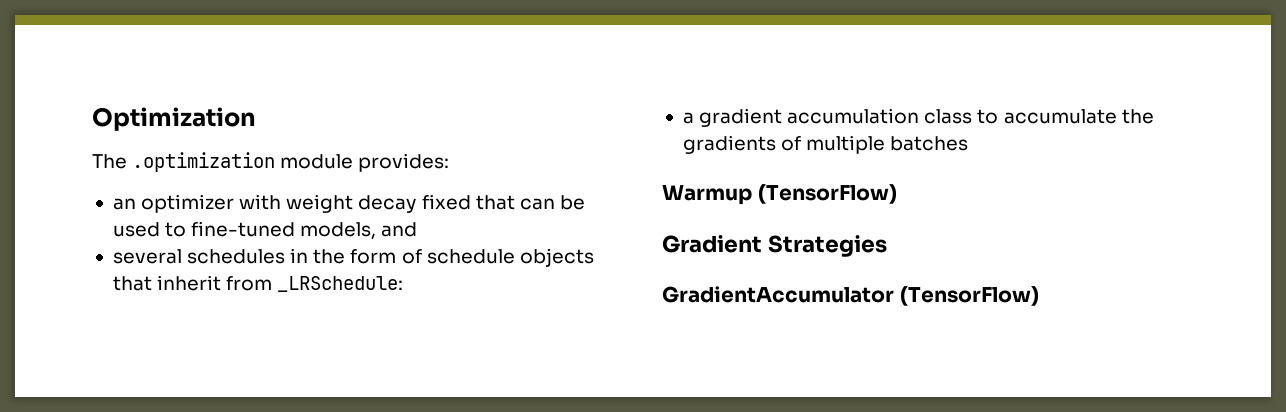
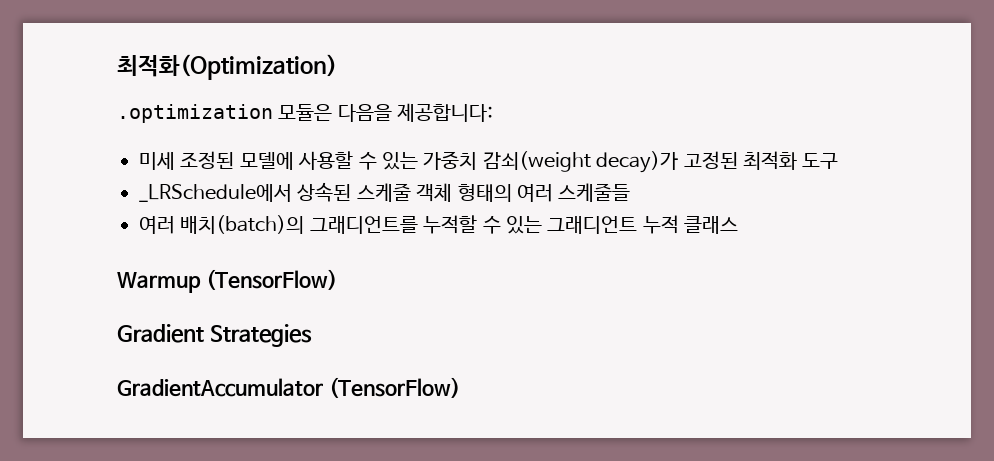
- Optimization
- The .optimization module provides:
- an optimizer with weight decay fixed that can be used to fine-tuned models, and
- several schedules in the form of schedule objects that inherit from _LRSchedule:
- a gradient accumulation class to accumulate the gradients of multiple batches
+ 최적화(Optimization)
+ .optimization 모듈은 다음을 제공합니다:
+ 미세 조정된 모델에 사용할 수 있는 가중치 감쇠(weight decay)가 고정된 최적화 도구
+ _LRSchedule에서 상속된 스케줄 객체 형태의 여러 스케줄들
+ 여러 배치(batch)의 그래디언트를 누적할 수 있는 그래디언트 누적 클래스

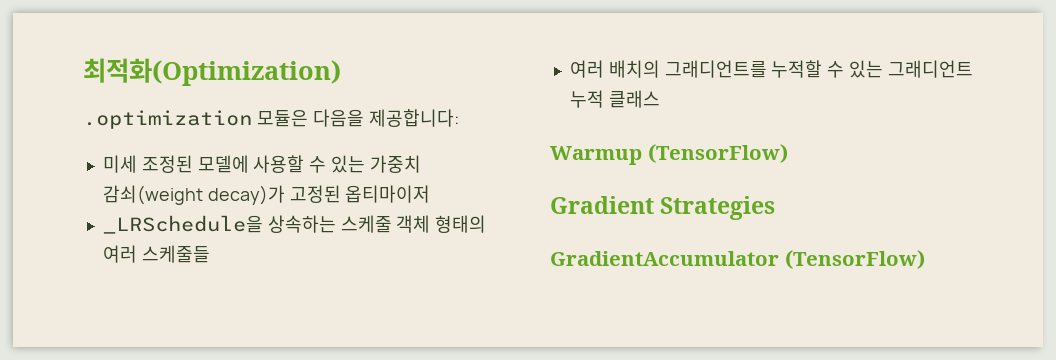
- 미세 조정된 모델에 사용할 수 있는 가중치 감쇠(weight decay)가 고정된 최적화 도구
- _LRSchedule에서 상속된 스케줄 객체 형태의 여러 스케줄들
+ 미세 조정된 모델에 사용할 수 있는 가중치 감쇠(weight decay)가 고정된 옵티마이저
+ _LRSchedule을 상속하는 스케줄 객체 형태의 여러 스케줄들
- 여러 배치(batch)의 그래디언트를 누적할 수 있는 그래디언트 누적 클래스
+ 여러 배치의 그래디언트를 누적할 수 있는 그래디언트 누적 클래스

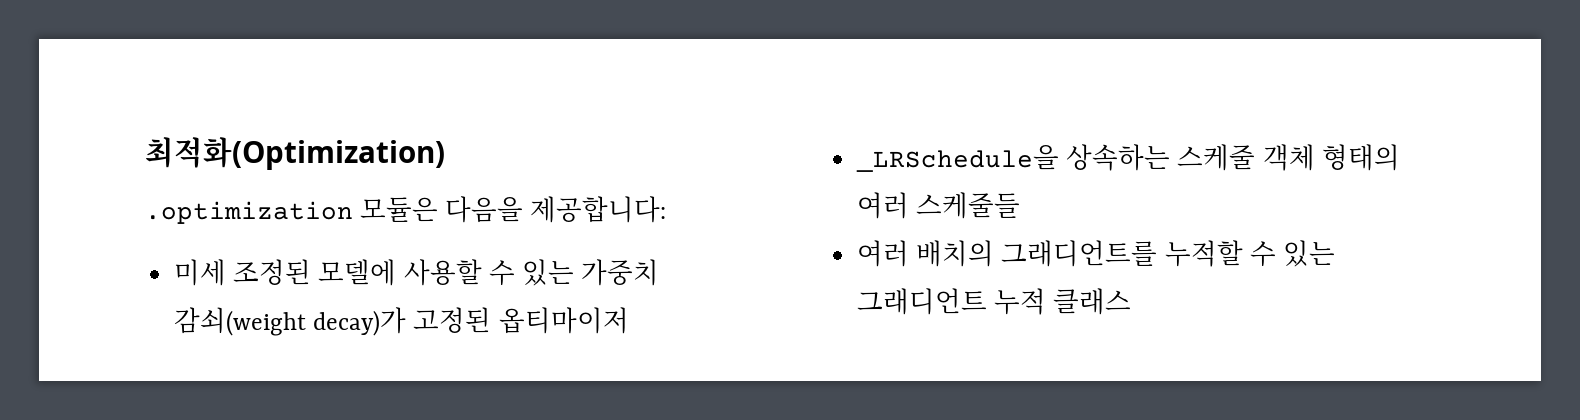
- Warmup (TensorFlow)
- Gradient Strategies
- GradientAccumulator (TensorFlow)

